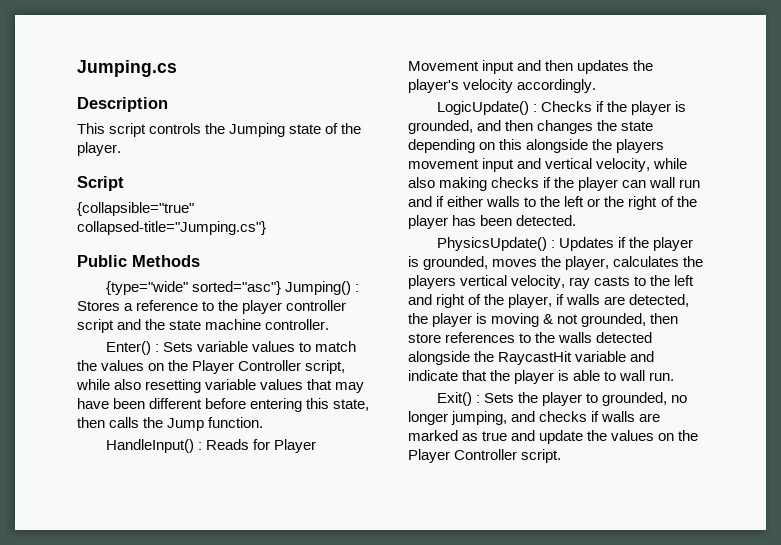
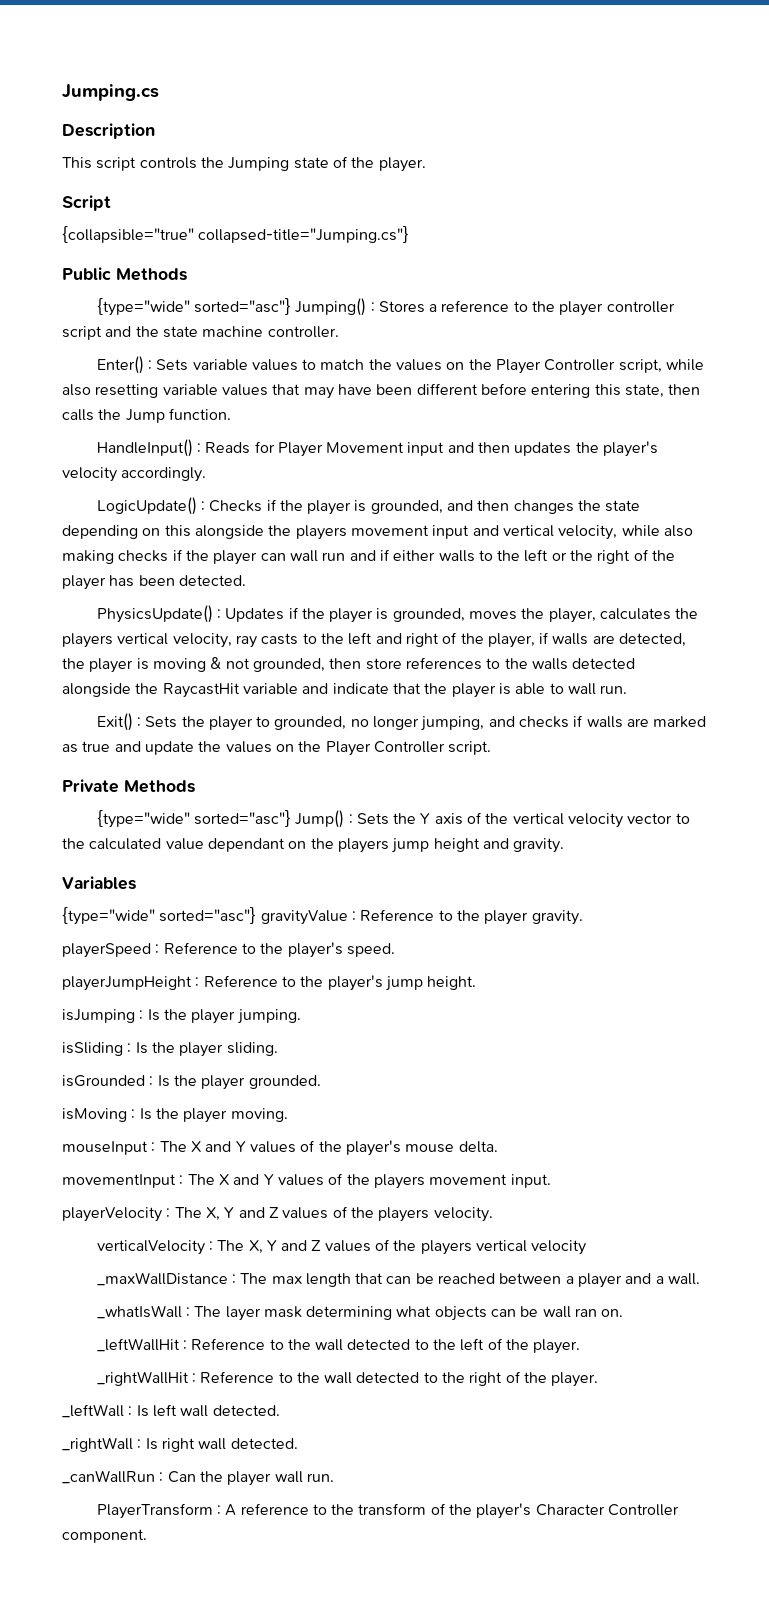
+ Private Methods
+ {type="wide" sorted="asc"} Jump() : Sets the Y axis of the vertical velocity vector to the calculated value dependant on the players jump height and gravity.
+ Variables
+ {type="wide" sorted="asc"} gravityValue : Reference to the player gravity.
+ playerSpeed : Reference to the player's speed.
+ playerJumpHeight : Reference to the player's jump height.
+ isJumping : Is the player jumping.
+ isSliding : Is the player sliding.
+ isGrounded : Is the player grounded.
+ isMoving : Is the player moving.
+ mouseInput : The X and Y values of the player's mouse delta.
+ movementInput : The X and Y values of the players movement input.
+ playerVelocity : The X, Y and Z values of the players velocity.
+ verticalVelocity : The X, Y and Z values of the players vertical velocity
+ _maxWallDistance : The max length that can be reached between a player and a wall.
+ _whatIsWall : The layer mask determining what objects can be wall ran on.
+ _leftWallHit : Reference to the wall detected to the left of the player.
+ _rightWallHit : Reference to the wall detected to the right of the player.
+ _leftWall : Is left wall detected.
+ _rightWall : Is right wall detected.
+ _canWallRun : Can the player wall run.
+ PlayerTransform : A reference to the transform of the player's Character Controller component.

